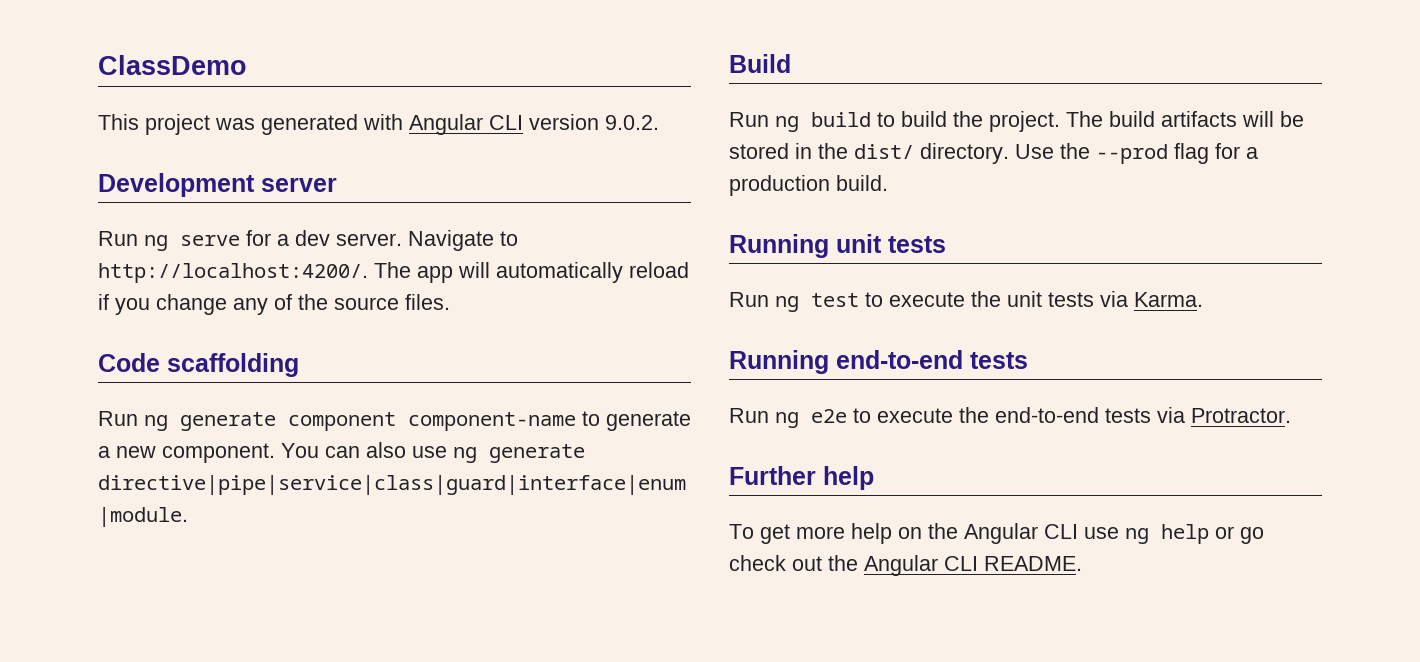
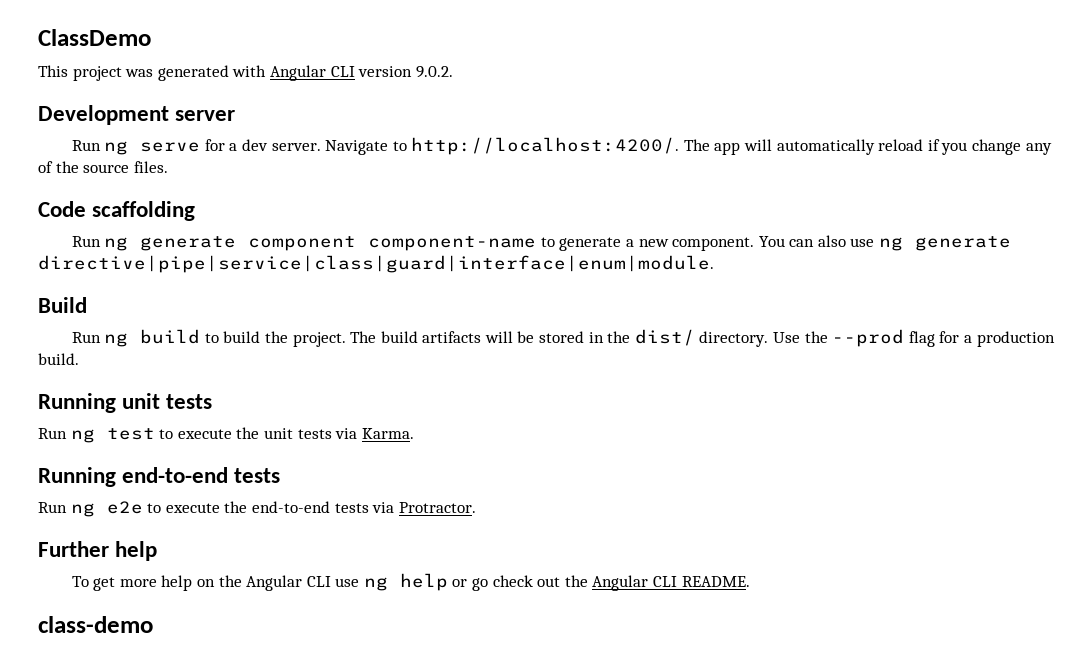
+ class-demo

